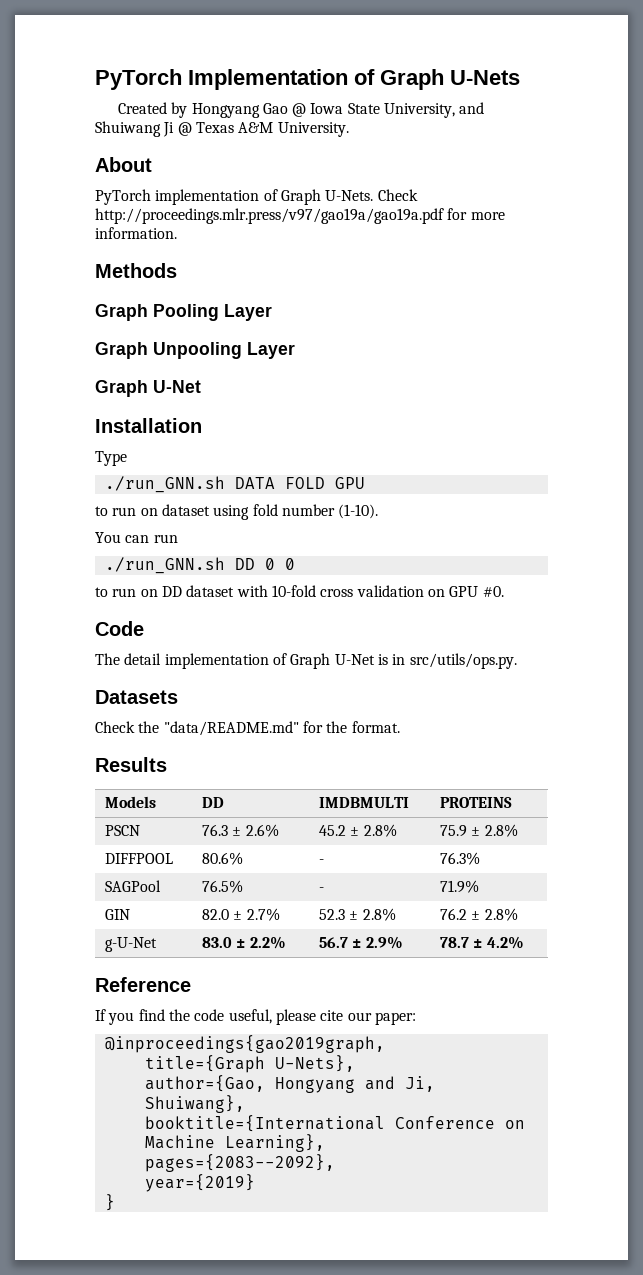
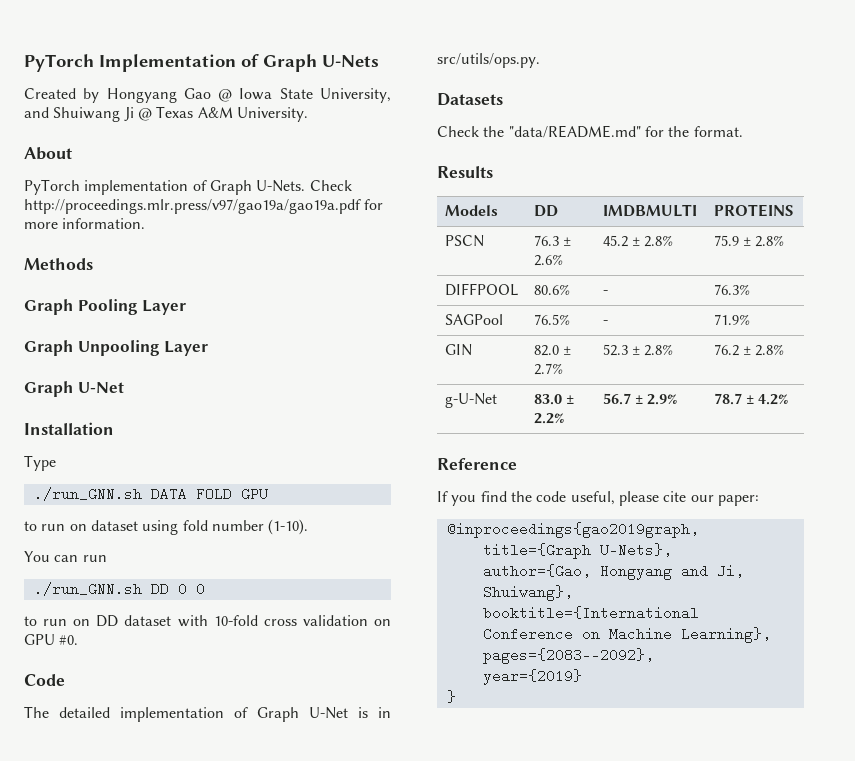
- The detail implementation of Graph U-Net is in src/utils/ops.py.
+ The detailed implementation of Graph U-Net is in src/utils/ops.py.

